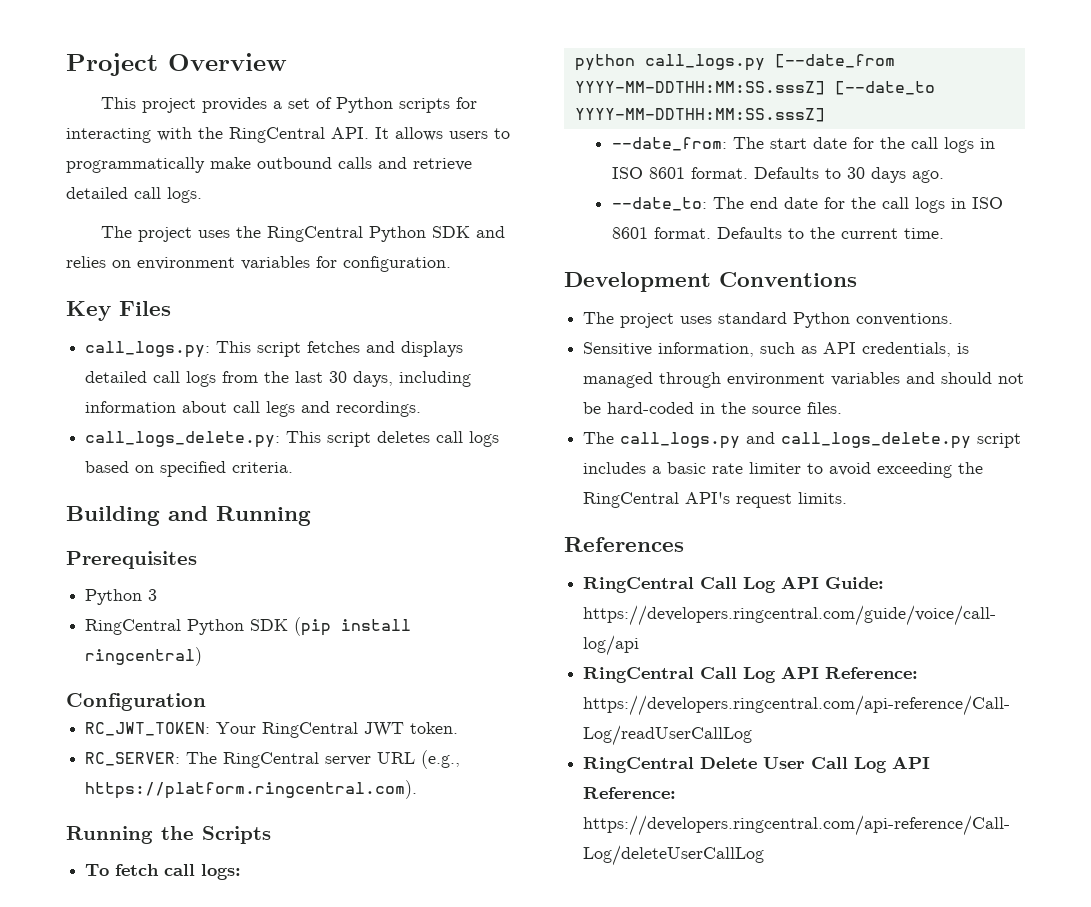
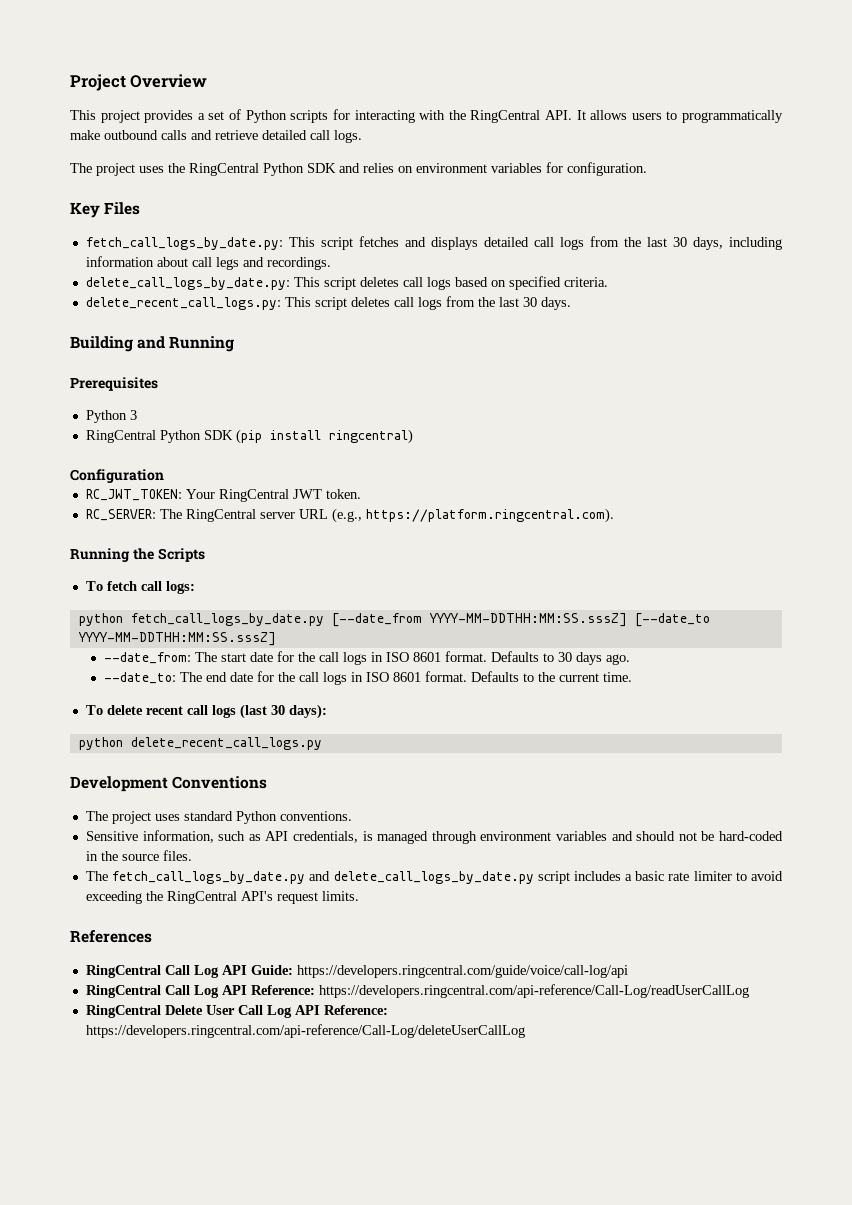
- call_logs.py: This script fetches and displays detailed call logs from the last 30 days, including information about call legs and recordings.
+ fetch_call_logs_by_date.py: This script fetches and displays detailed call logs from the last 30 days, including information about call legs and recordings.
- call_logs_delete.py: This script deletes call logs based on specified criteria.
+ delete_call_logs_by_date.py: This script deletes call logs based on specified criteria.
+ delete_recent_call_logs.py: This script deletes call logs from the last 30 days.
- python call_logs.py [--date_from YYYY-MM-DDTHH:MM:SS.sssZ] [--date_to YYYY-MM-DDTHH:MM:SS.sssZ]
+ python fetch_call_logs_by_date.py [--date_from YYYY-MM-DDTHH:MM:SS.sssZ] [--date_to YYYY-MM-DDTHH:MM:SS.sssZ]
+ To delete recent call logs (last 30 days):
+ python delete_recent_call_logs.py
- The call_logs.py and call_logs_delete.py script includes a basic rate limiter to avoid exceeding the RingCentral API's request limits.
+ The fetch_call_logs_by_date.py and delete_call_logs_by_date.py script includes a basic rate limiter to avoid exceeding the RingCentral API's request limits.

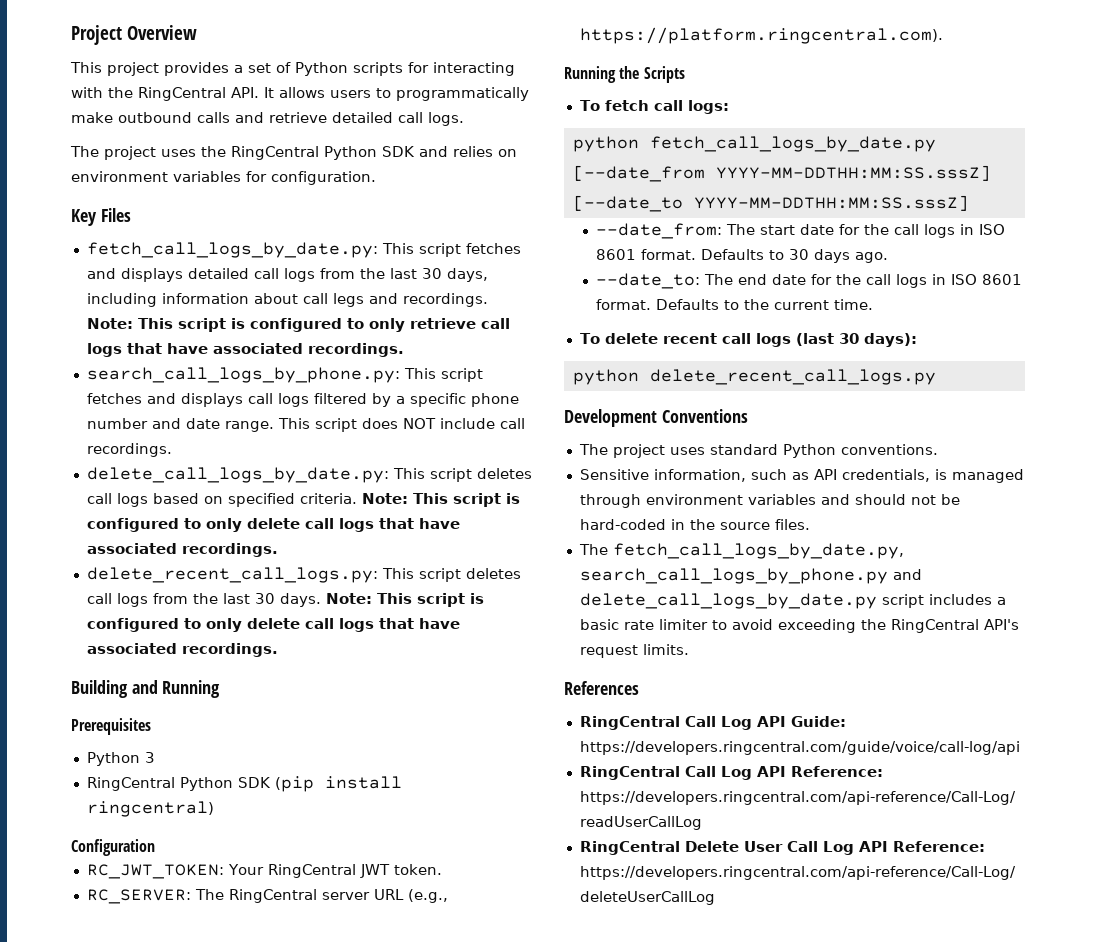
+ Note: This script is configured to only retrieve call logs that have associated recordings.
+ search_call_logs_by_phone.py: This script fetches and displays call logs filtered by a specific phone number and date range. This script does NOT include call recordings.
- delete_call_logs_by_date.py: This script deletes call logs based on specified criteria.
+ delete_call_logs_by_date.py: This script deletes call logs based on specified criteria. Note: This script is configured to only delete call logs that have associated recordings.
- delete_recent_call_logs.py: This script deletes call logs from the last 30 days.
+ delete_recent_call_logs.py: This script deletes call logs from the last 30 days. Note: This script is configured to only delete call logs that have associated recordings.
- The fetch_call_logs_by_date.py and delete_call_logs_by_date.py script includes a basic rate limiter to avoid exceeding the RingCentral API's request limits.
+ The fetch_call_logs_by_date.py, search_call_logs_by_phone.py and delete_call_logs_by_date.py script includes a basic rate limiter to avoid exceeding the RingCentral API's request limits.

